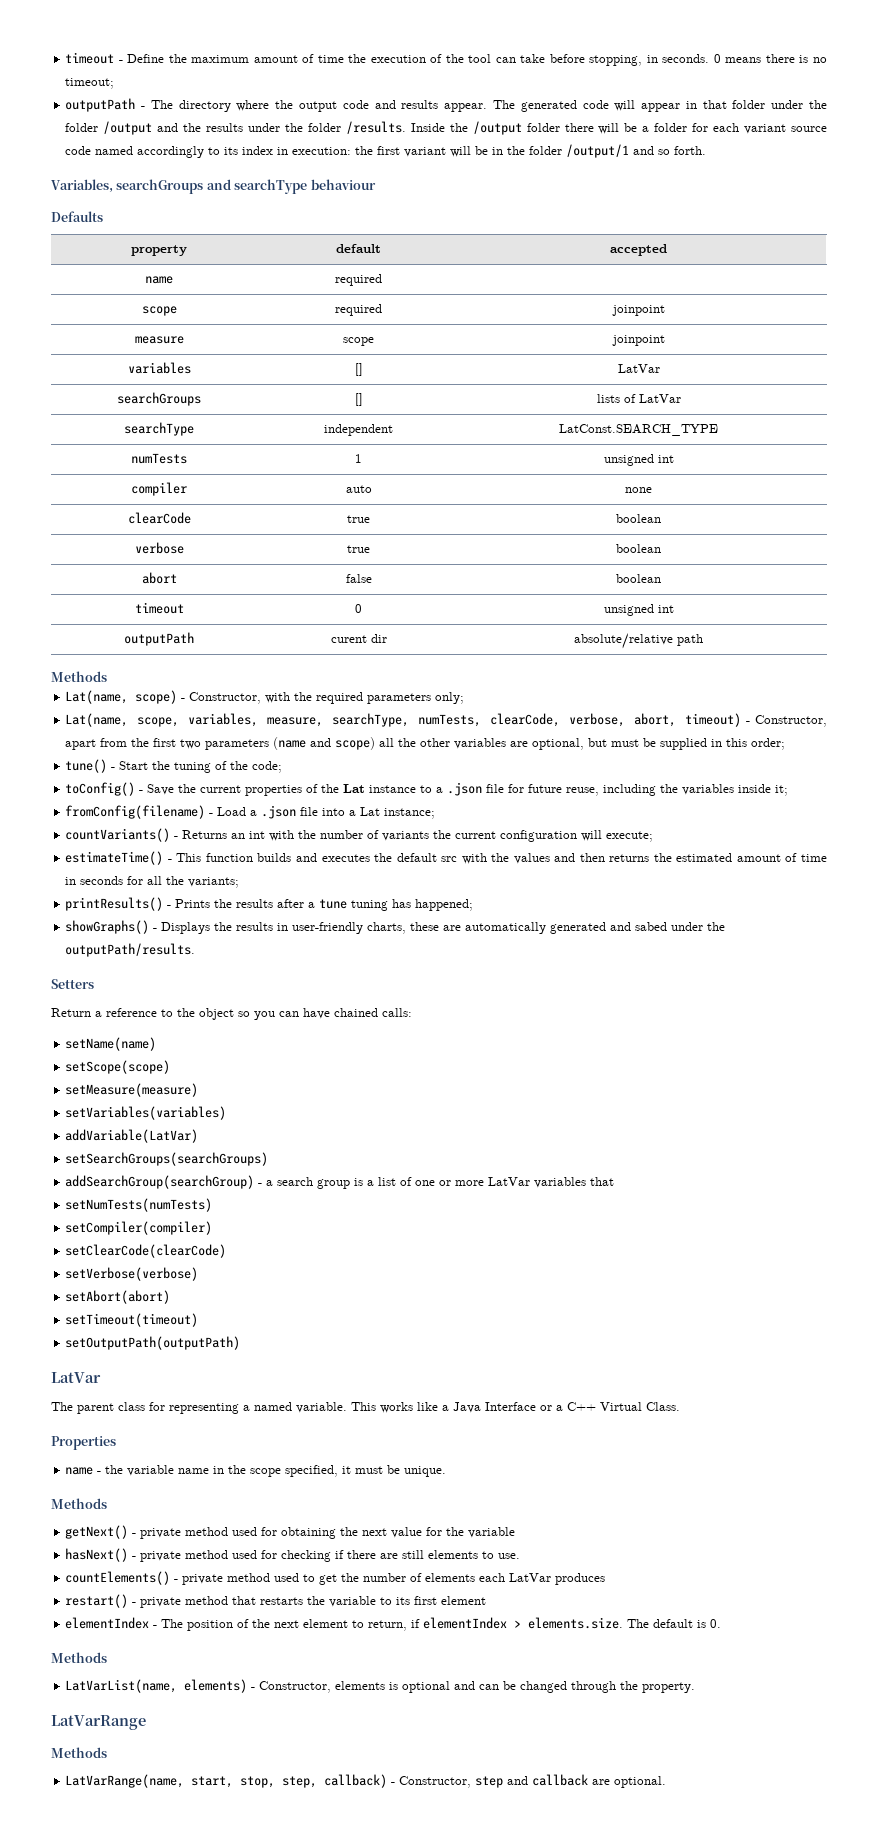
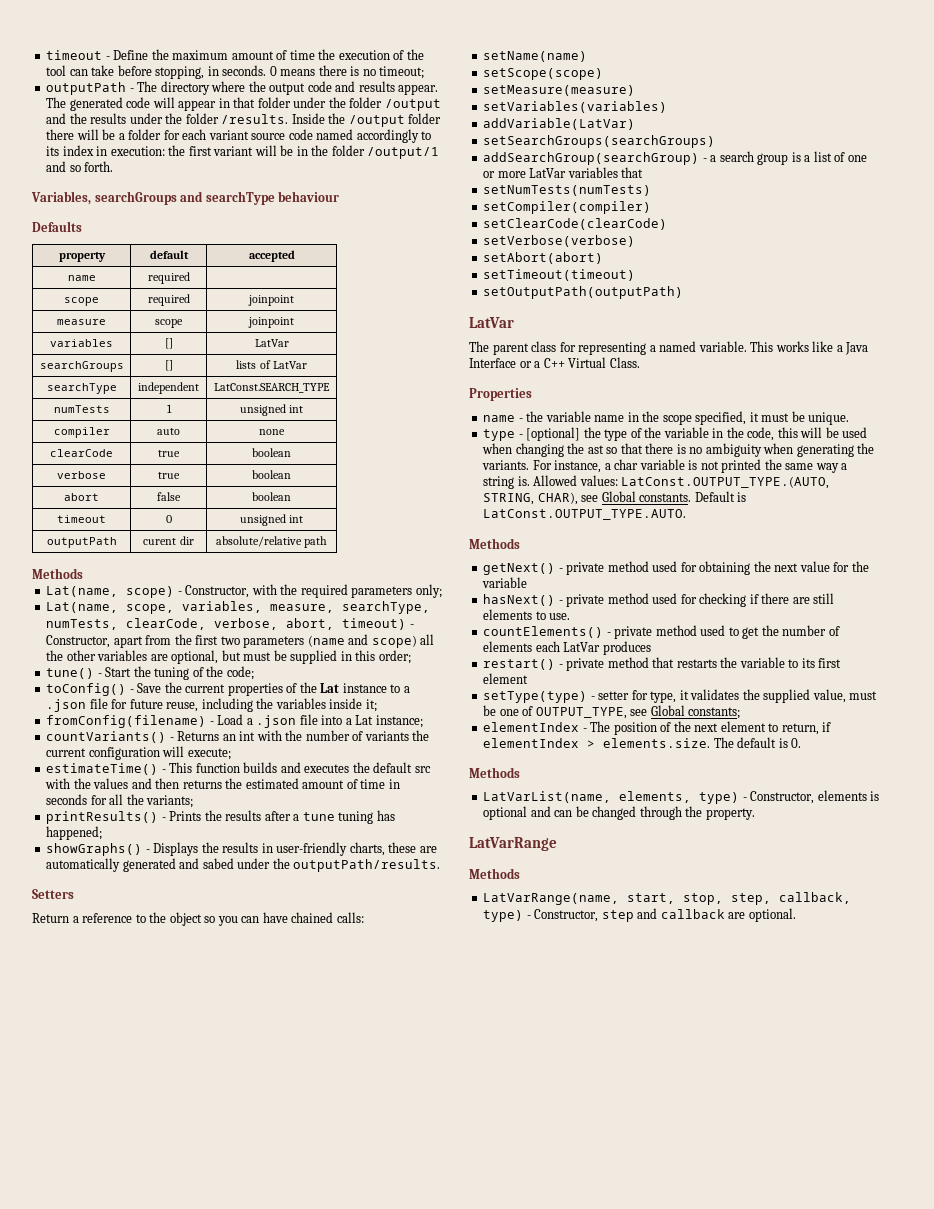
+ type - [optional] the type of the variable in the code, this will be used when changing the ast so that there is no ambiguity when generating the variants. For instance, a char variable is not printed the same way a string is. Allowed values: LatConst.OUTPUT_TYPE.(AUTO, STRING, CHAR), see Global constants. Default is LatConst.OUTPUT_TYPE.AUTO.
+ setType(type) - setter for type, it validates the supplied value, must be one of OUTPUT_TYPE, see Global constants;
- LatVarList(name, elements) - Constructor, elements is optional and can be changed through the property.
+ LatVarList(name, elements, type) - Constructor, elements is optional and can be changed through the property.
- LatVarRange(name, start, stop, step, callback) - Constructor, step and callback are optional.
+ LatVarRange(name, start, stop, step, callback, type) - Constructor, step and callback are optional.

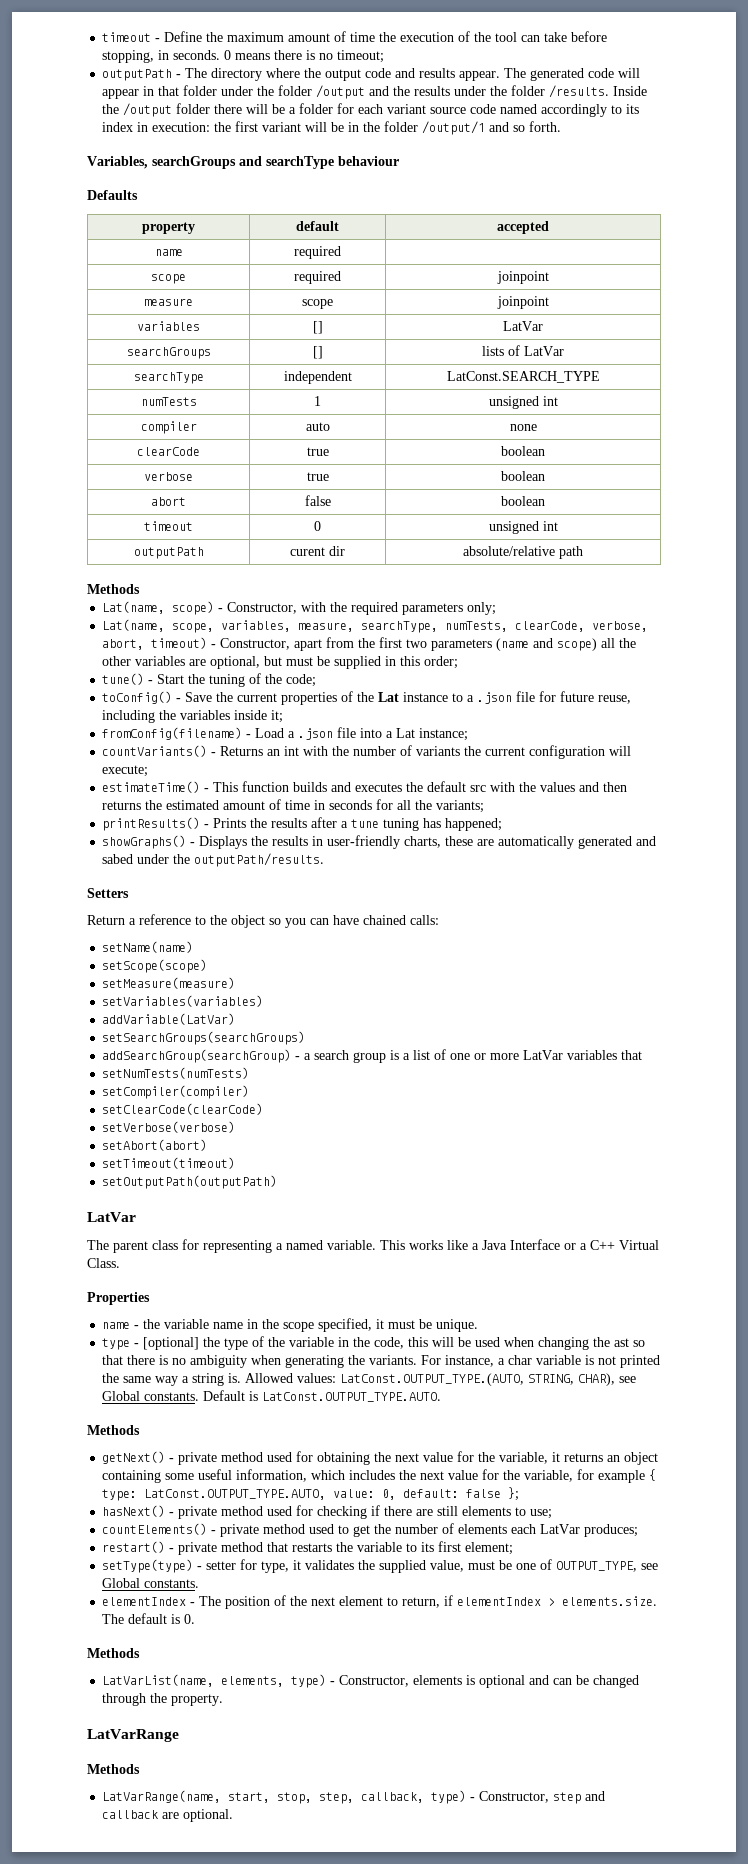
- getNext() - private method used for obtaining the next value for the variable
+ getNext() - private method used for obtaining the next value for the variable, it returns an object containing some useful information, which includes the next value for the variable, for example { type: LatConst.OUTPUT_TYPE.AUTO, value: 0, default: false };
- hasNext() - private method used for checking if there are still elements to use.
+ hasNext() - private method used for checking if there are still elements to use;
- countElements() - private method used to get the number of elements each LatVar produces
+ countElements() - private method used to get the number of elements each LatVar produces;
- restart() - private method that restarts the variable to its first element
+ restart() - private method that restarts the variable to its first element;
- setType(type) - setter for type, it validates the supplied value, must be one of OUTPUT_TYPE, see Global constants;
+ setType(type) - setter for type, it validates the supplied value, must be one of OUTPUT_TYPE, see Global constants.

